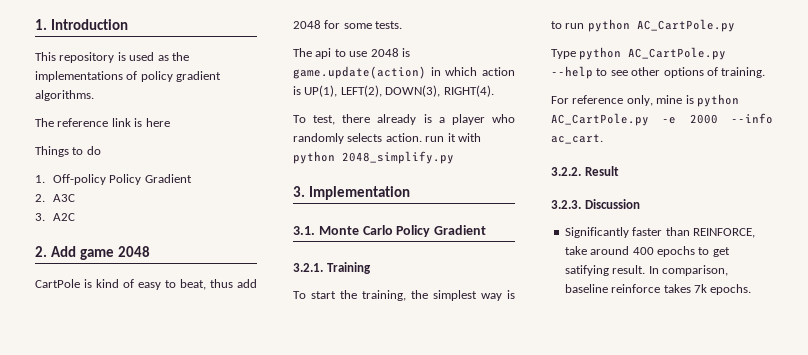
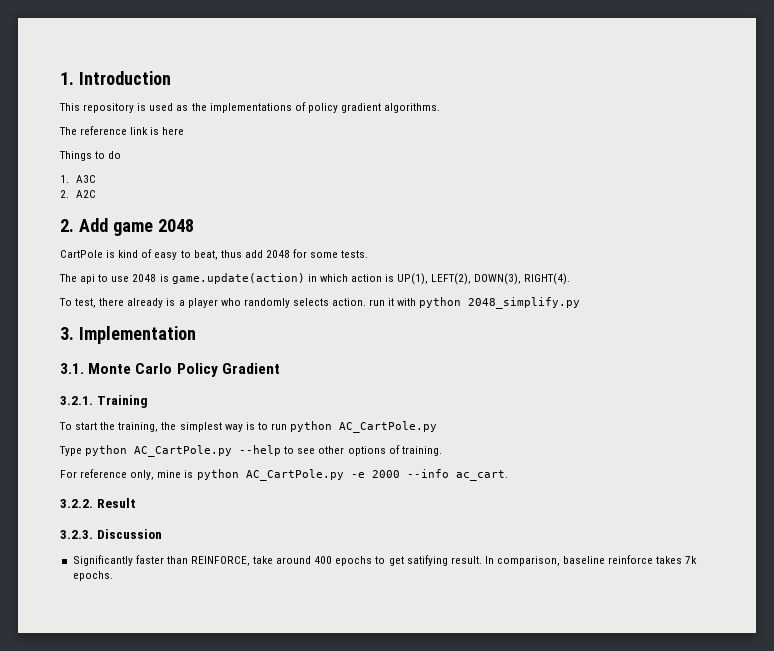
- 1. Off-policy Policy Gradient
- 2. A3C
+ 1. A3C
- 3. A2C
+ 2. A2C

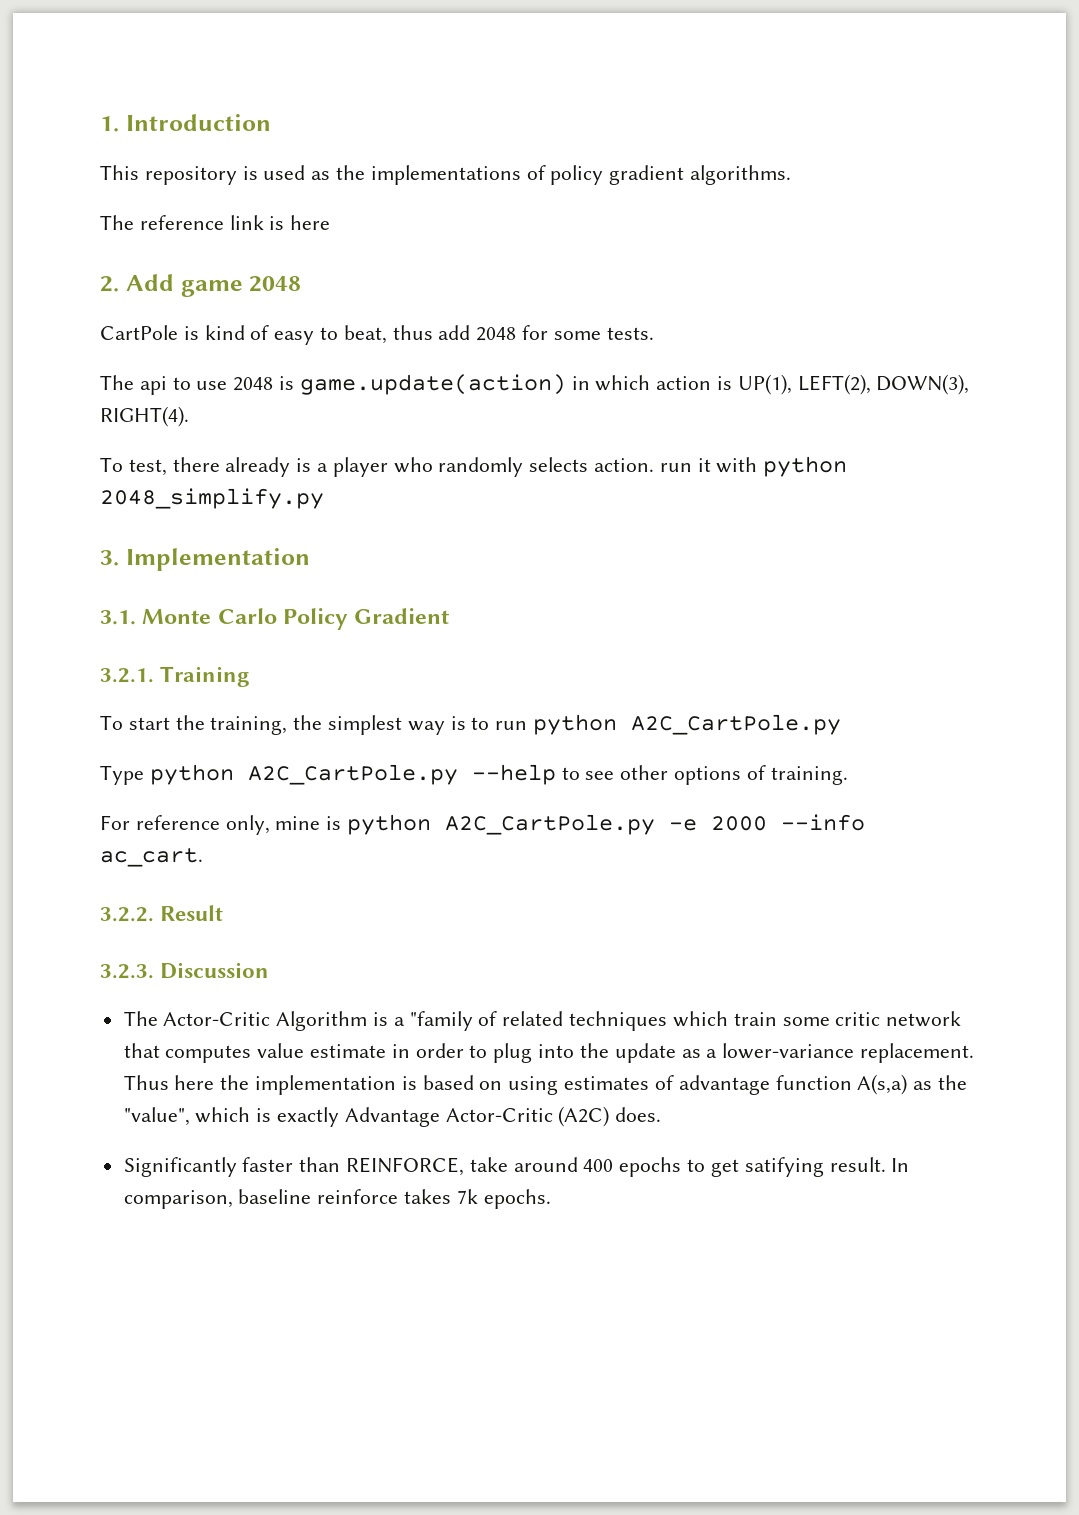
- Things to do
- 1. A3C
- 2. A2C
- To start the training, the simplest way is to run python AC_CartPole.py
+ To start the training, the simplest way is to run python A2C_CartPole.py
- Type python AC_CartPole.py --help to see other options of training.
+ Type python A2C_CartPole.py --help to see other options of training.
- For reference only, mine is python AC_CartPole.py -e 2000 --info ac_cart.
+ For reference only, mine is python A2C_CartPole.py -e 2000 --info ac_cart.
+ The Actor-Critic Algorithm is a "family of related techniques which train some critic network that computes value estimate in order to plug into the update as a lower-variance replacement. Thus here the implementation is based on using estimates of advantage function A(s,a) as the "value", which is exactly Advantage Actor-Critic (A2C) does.

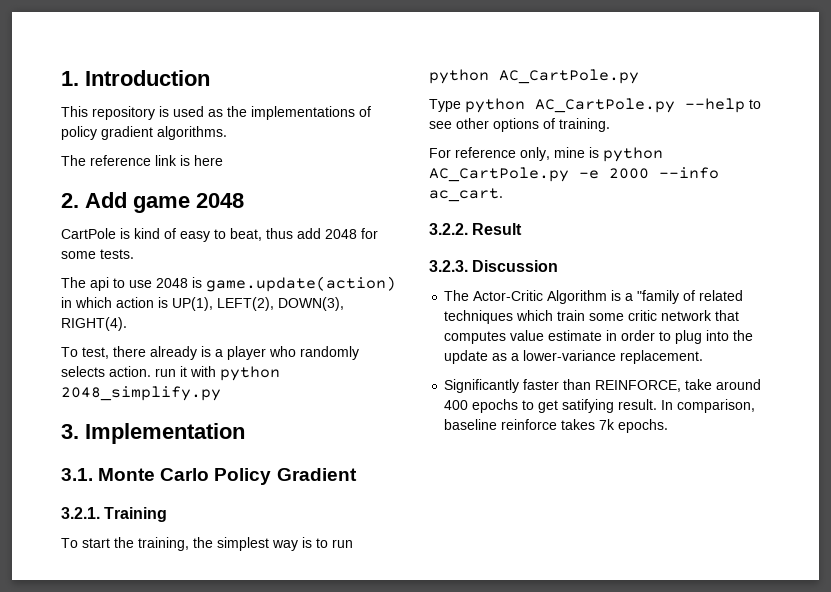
- To start the training, the simplest way is to run python A2C_CartPole.py
+ To start the training, the simplest way is to run python AC_CartPole.py
- Type python A2C_CartPole.py --help to see other options of training.
+ Type python AC_CartPole.py --help to see other options of training.
- For reference only, mine is python A2C_CartPole.py -e 2000 --info ac_cart.
+ For reference only, mine is python AC_CartPole.py -e 2000 --info ac_cart.
- Thus here the implementation is based on using estimates of advantage function A(s,a) as the "value", which is exactly Advantage Actor-Critic (A2C) does.

